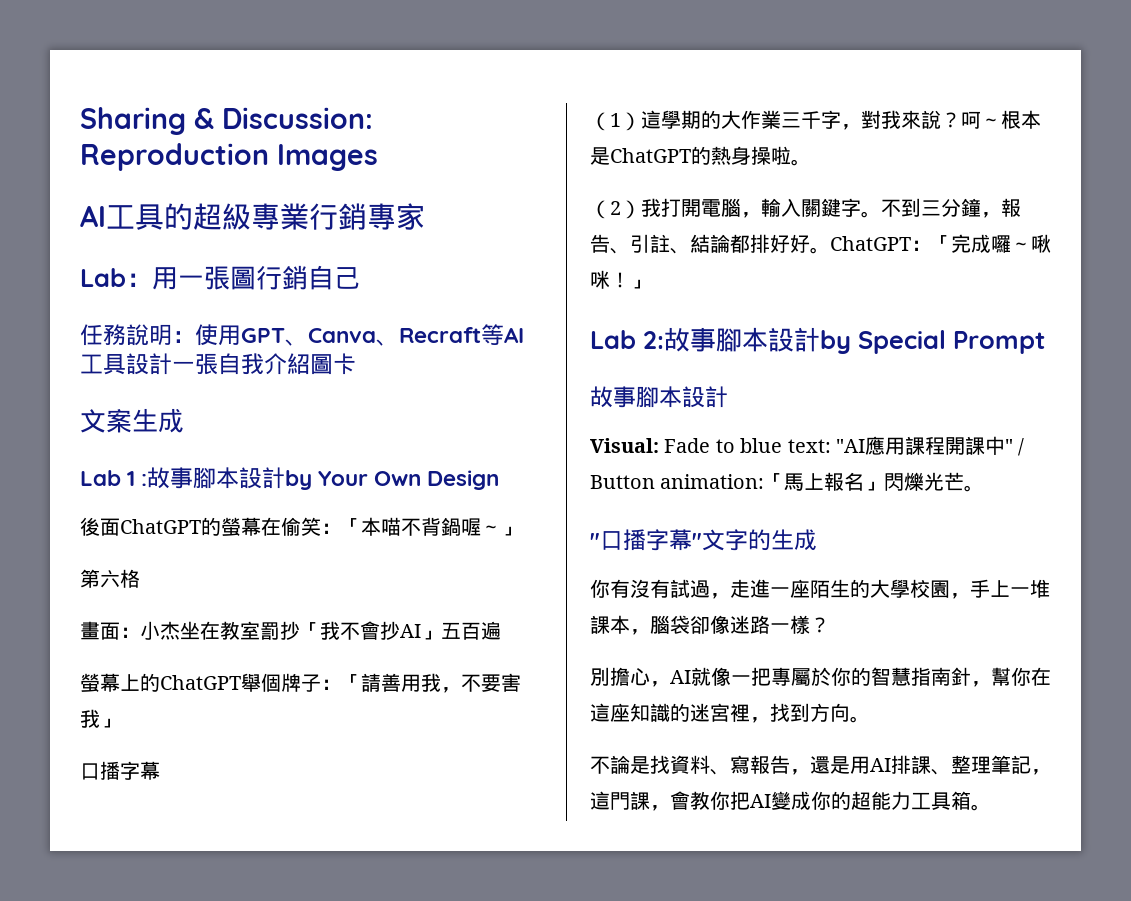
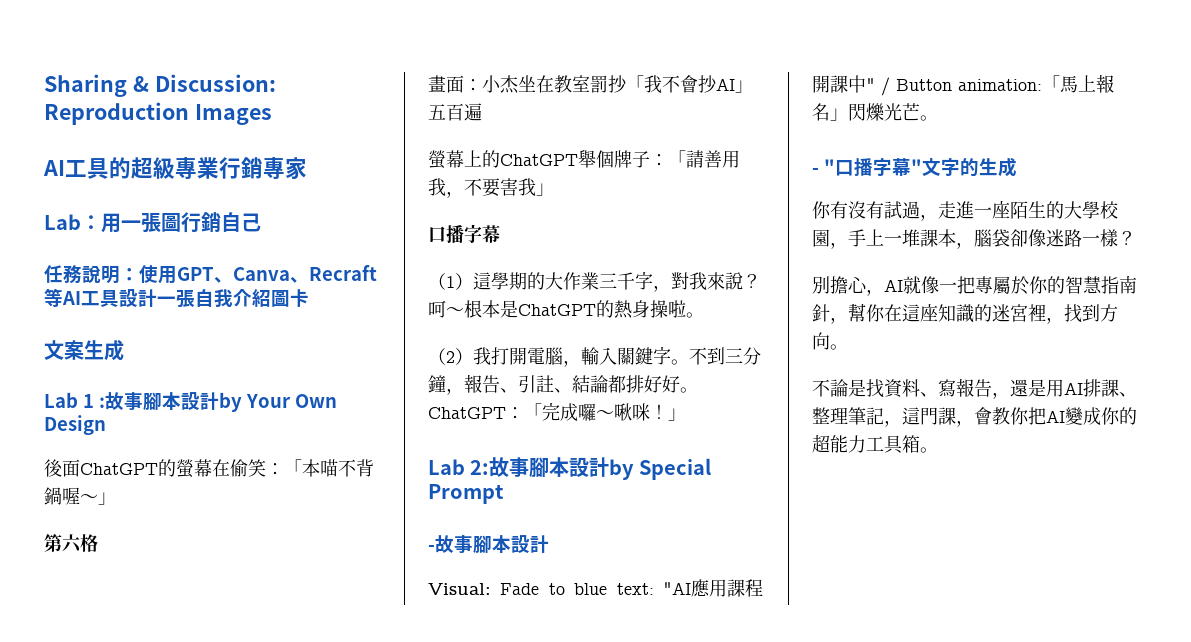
  Lab 2:故事腳本設計by Special Prompt
- 故事腳本設計
+ -故事腳本設計
- "口播字幕"文字的生成
+ - "口播字幕"文字的生成

